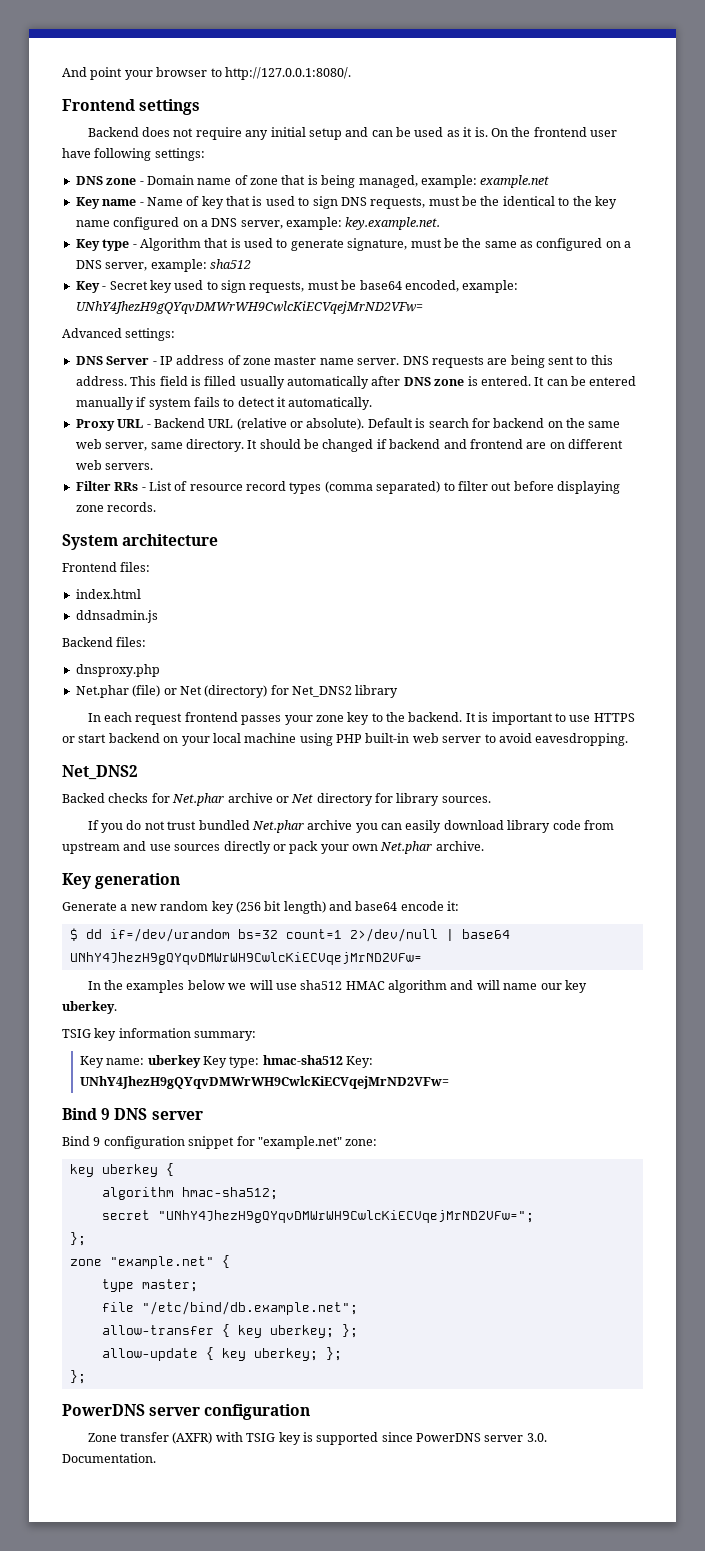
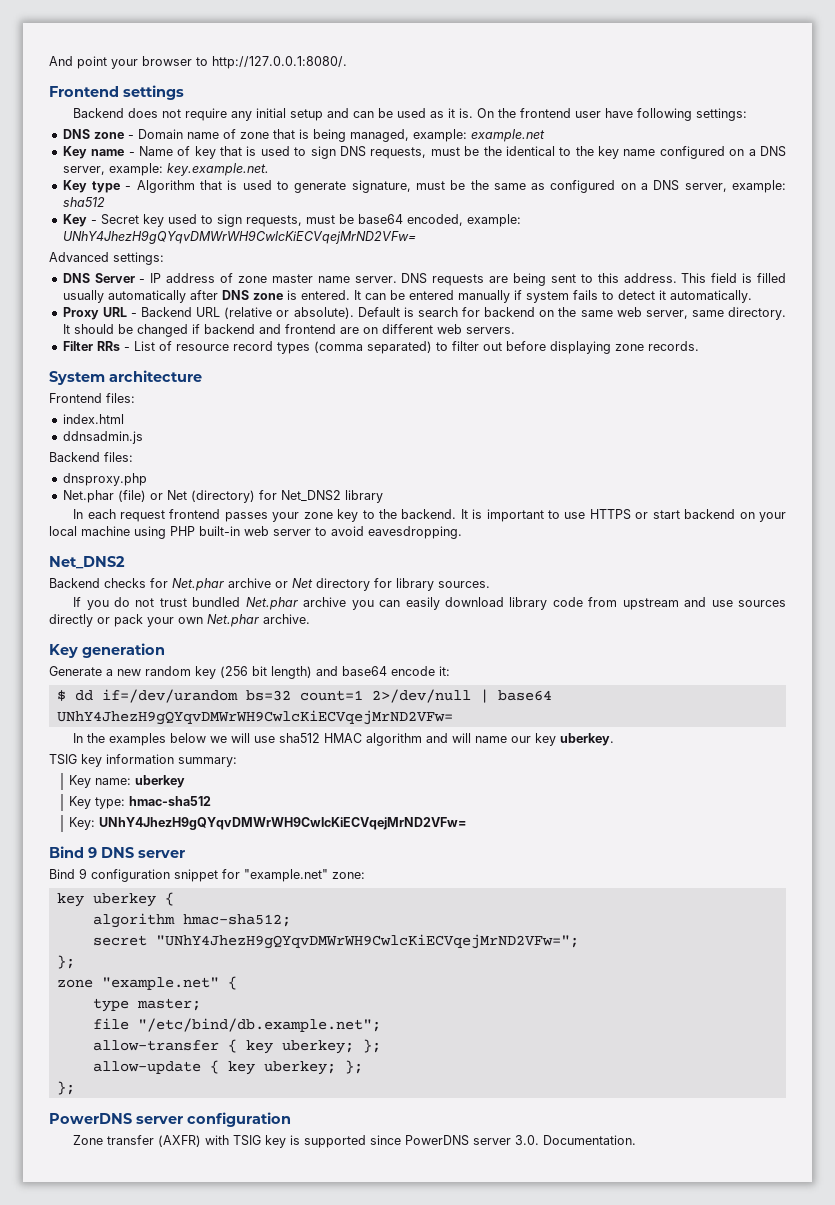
- Backed checks for Net.phar archive or Net directory for library sources.
+ Backend checks for Net.phar archive or Net directory for library sources.
- Key name: uberkey Key type: hmac-sha512 Key: UNhY4JhezH9gQYqvDMWrWH9CwlcKiECVqejMrND2VFw=
+ Key name: uberkey
+ Key type: hmac-sha512
+ Key: UNhY4JhezH9gQYqvDMWrWH9CwlcKiECVqejMrND2VFw=

